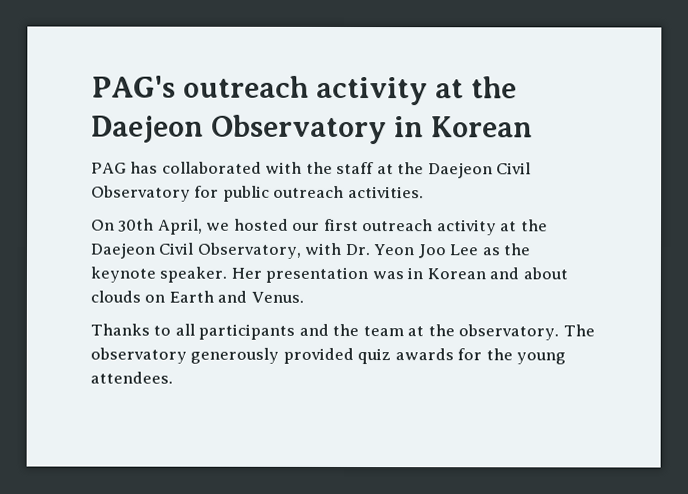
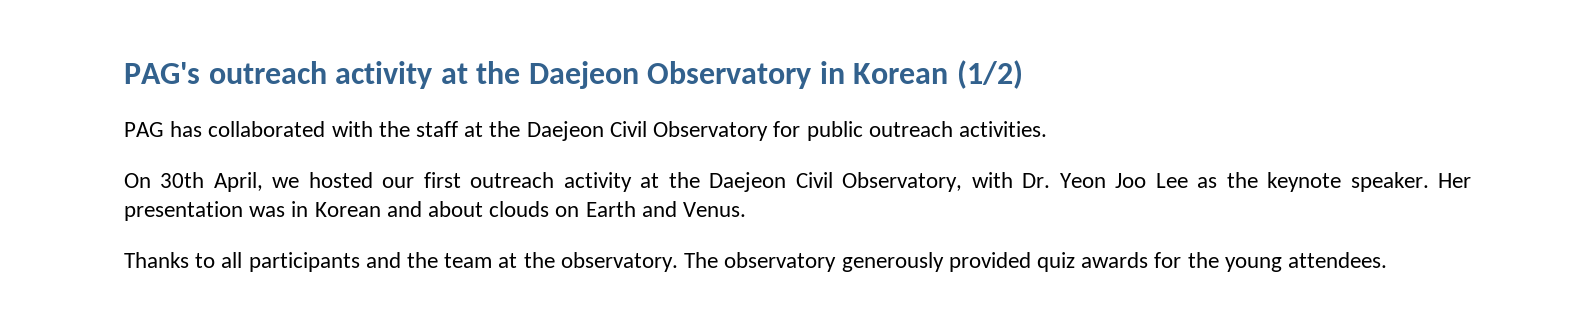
- PAG's outreach activity at the Daejeon Observatory in Korean
+ PAG's outreach activity at the Daejeon Observatory in Korean (1/2)

